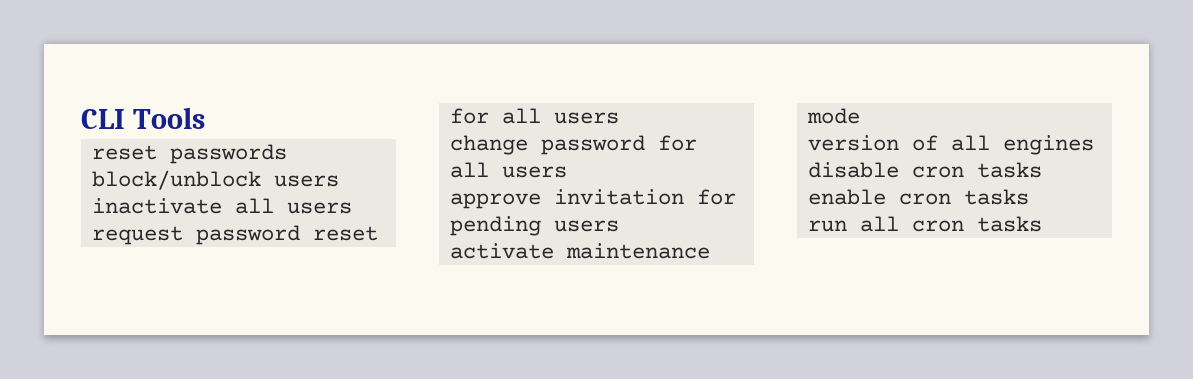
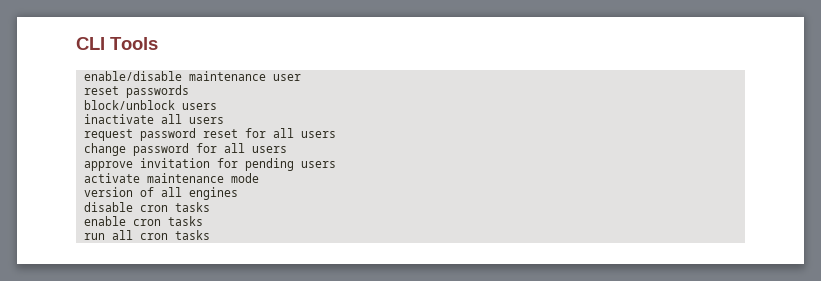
+ enable/disable maintenance user

